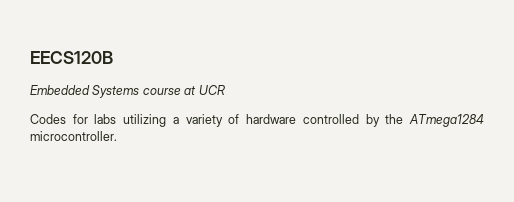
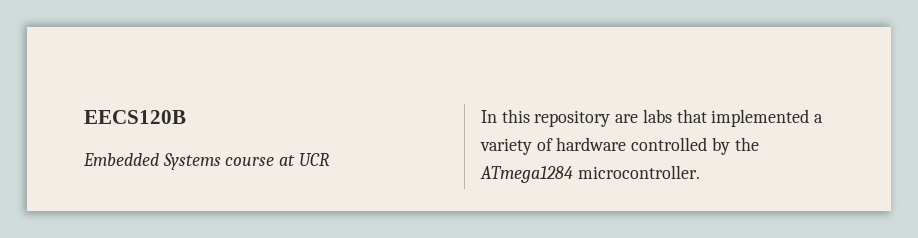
- Codes for labs utilizing a variety of hardware controlled by the ATmega1284 microcontroller.
+ In this repository are labs that implemented a variety of hardware controlled by the ATmega1284 microcontroller.

